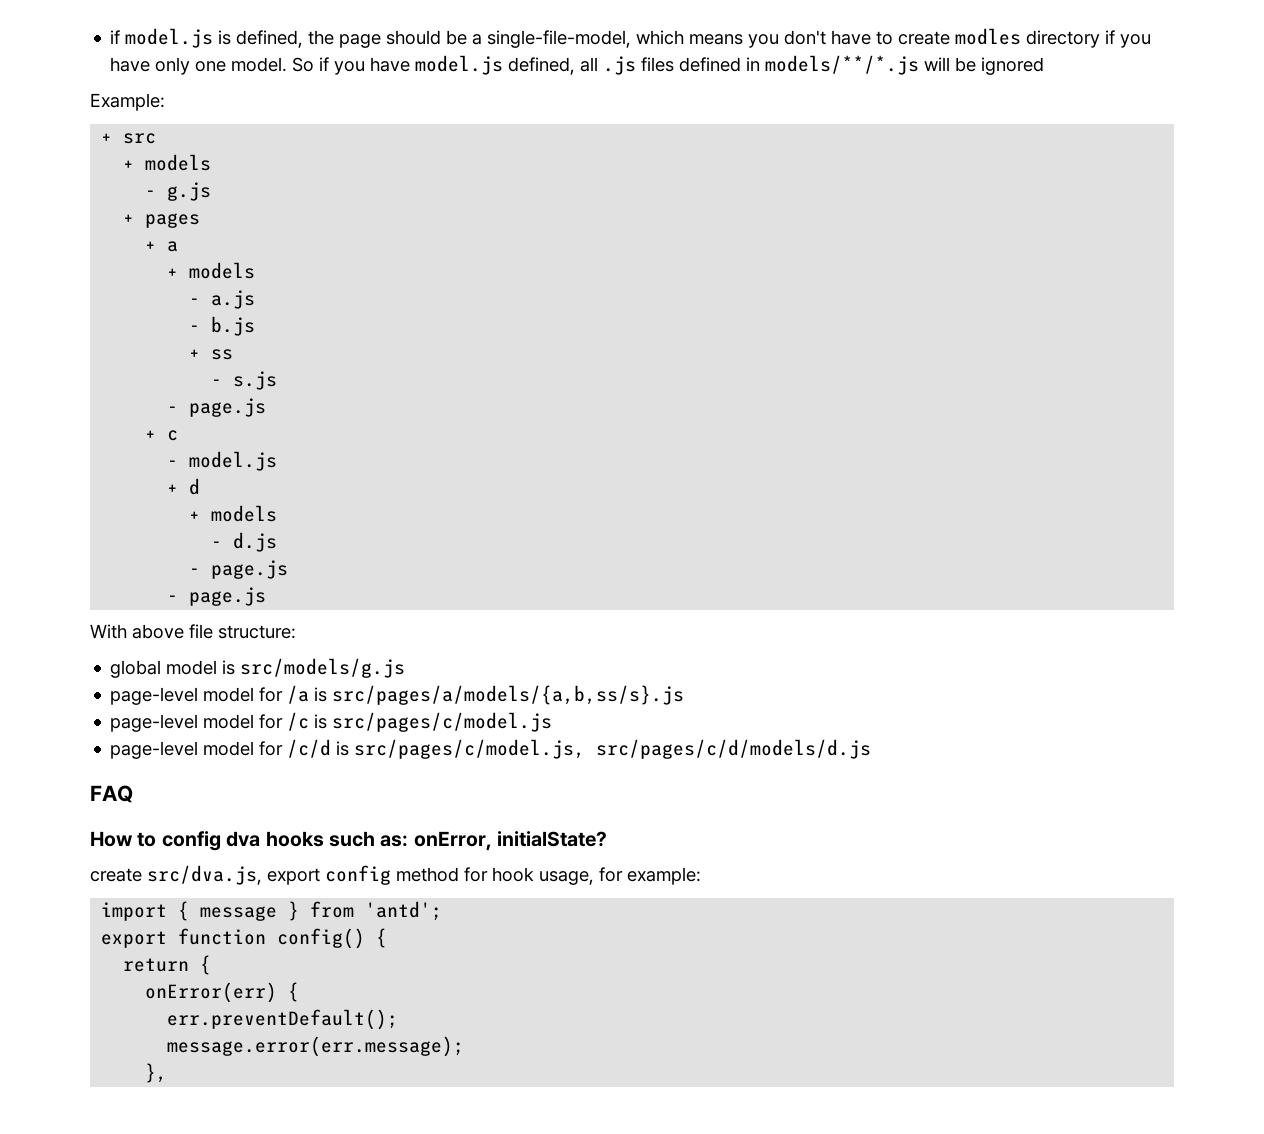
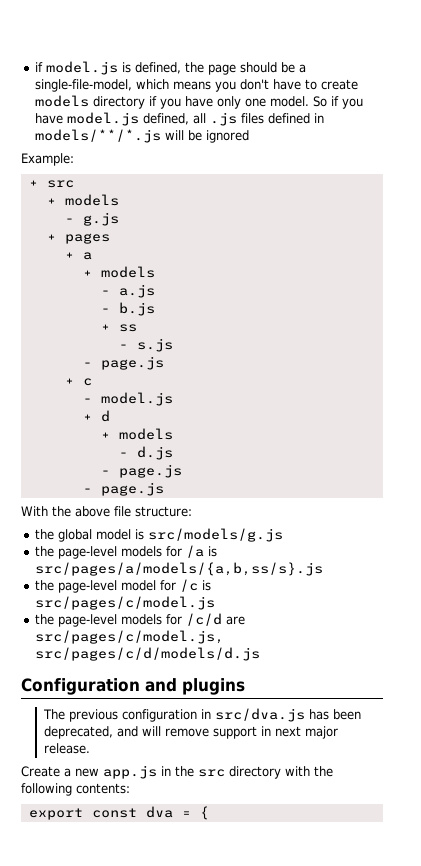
- if model.js is defined, the page should be a single-file-model, which means you don't have to create modles directory if you have only one model.
+ if model.js is defined, the page should be a single-file-model, which means you don't have to create models directory if you have only one model.
- With above file structure:
+ With the above file structure:
- global model is src/models/g.js
+ the global model is src/models/g.js
- page-level model for /a is src/pages/a/models/{a,b,ss/s}.js
+ the page-level models for /a is src/pages/a/models/{a,b,ss/s}.js
- page-level model for /c is src/pages/c/model.js
+ the page-level model for /c is src/pages/c/model.js
- page-level model for /c/d is src/pages/c/model.js, src/pages/c/d/models/d.js
+ the page-level models for /c/d are src/pages/c/model.js, src/pages/c/d/models/d.js
- FAQ
- How to config dva hooks such as: onError, initialState?
- create src/dva.js, export config method for hook usage, for example:
- import { message } from 'antd';
- export function config() {
- return {
- onError(err) {
- err.preventDefault();
- message.error(err.message);
- },
+ Configuration and plugins
+ The previous configuration in src/dva.js has been deprecated, and will remove support in next major release.
+ Create a new app.js in the src directory with the following contents:
+ export const dva = {

